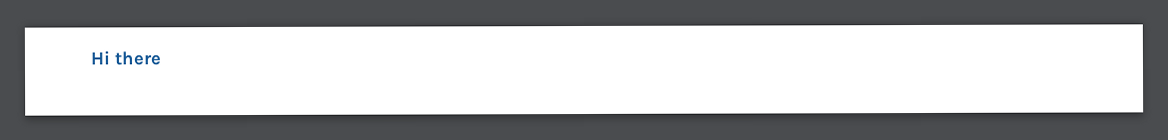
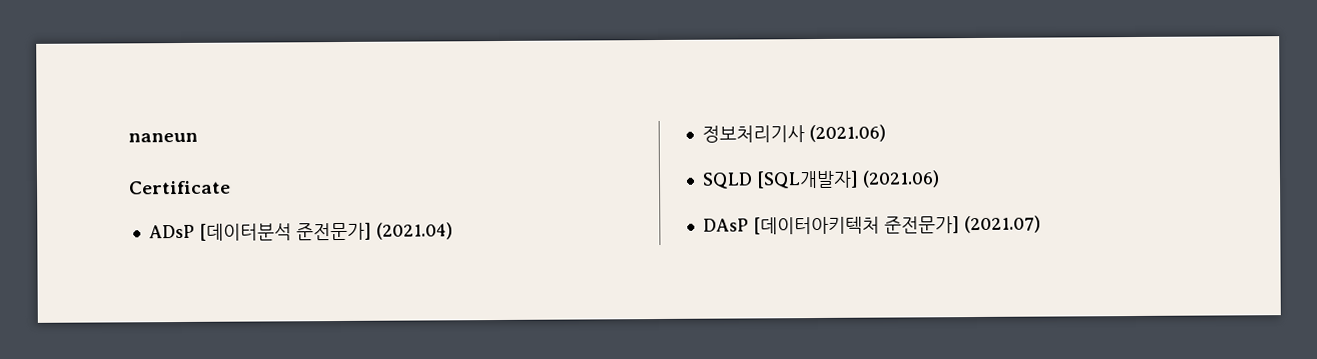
- Hi there
+ naneun
+ Certificate
+ ADsP [데이터분석 준전문가] (2021.04)
+ 정보처리기사 (2021.06)
+ SQLD [SQL개발자] (2021.06)
+ DAsP [데이터아키텍처 준전문가] (2021.07)

